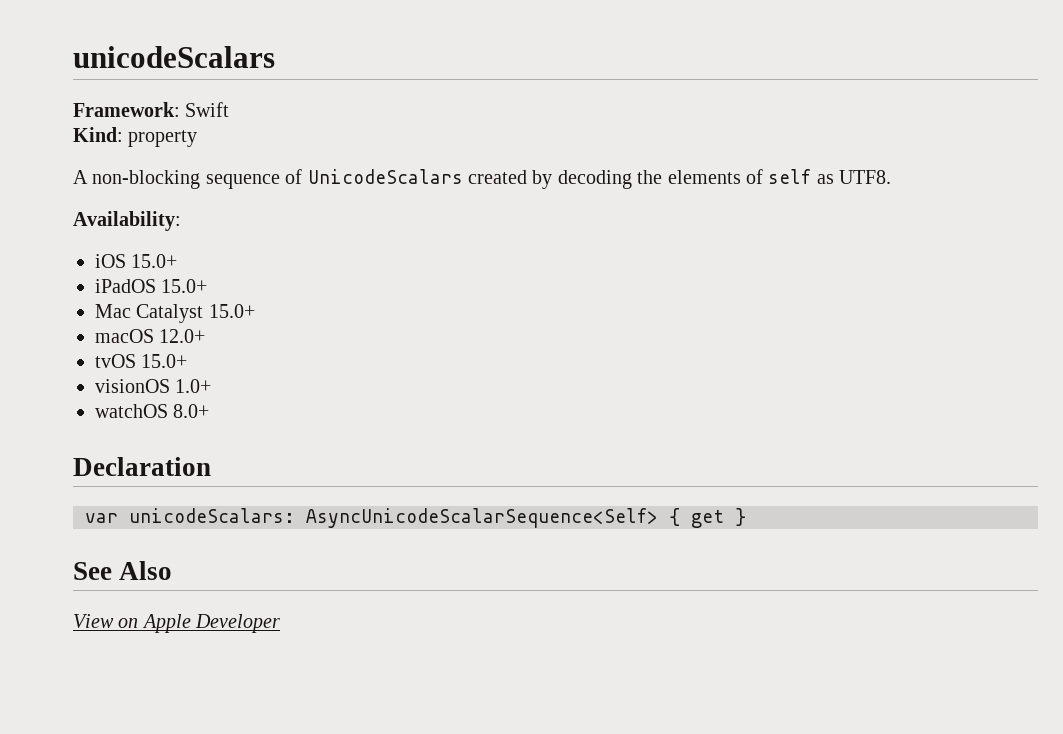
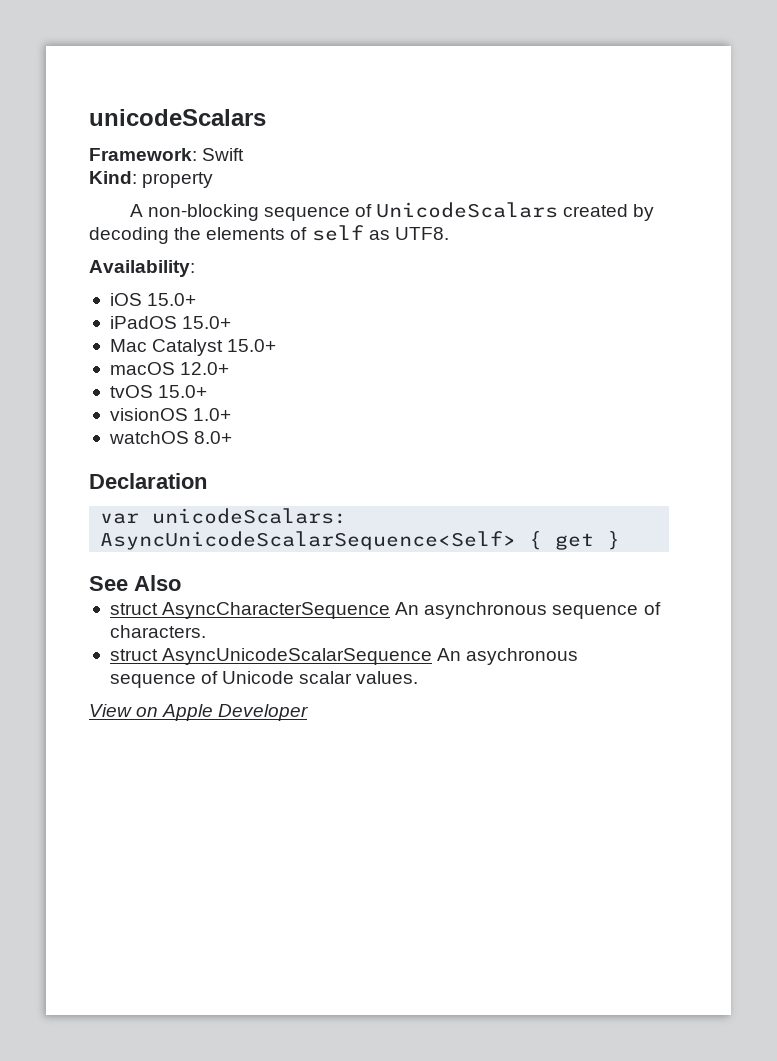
+ struct AsyncCharacterSequence An asynchronous sequence of characters.
+ struct AsyncUnicodeScalarSequence An asychronous sequence of Unicode scalar values.

